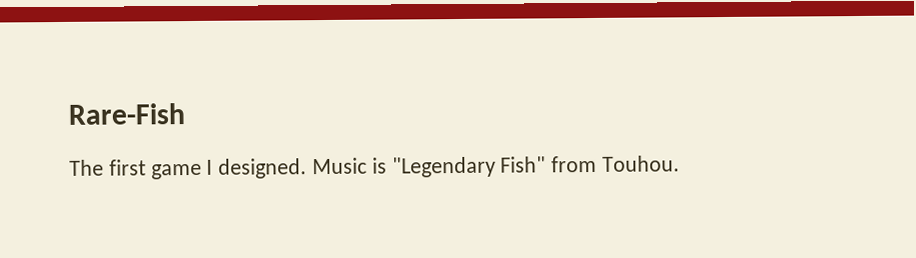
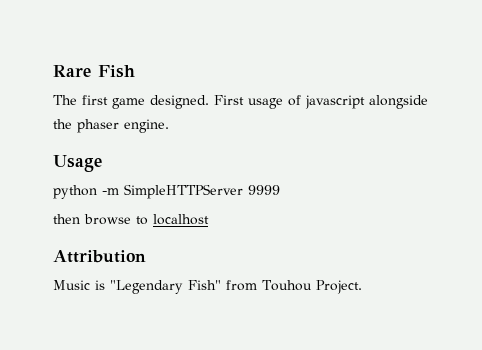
- Rare-Fish
+ Rare Fish
- The first game I designed. Music is "Legendary Fish" from Touhou.
+ The first game designed. First usage of javascript alongside the phaser engine.
+ Usage
+ python -m SimpleHTTPServer 9999
+ then browse to localhost
+ Attribution
+ Music is "Legendary Fish" from Touhou Project.

